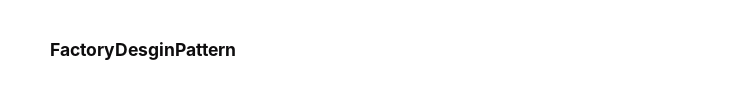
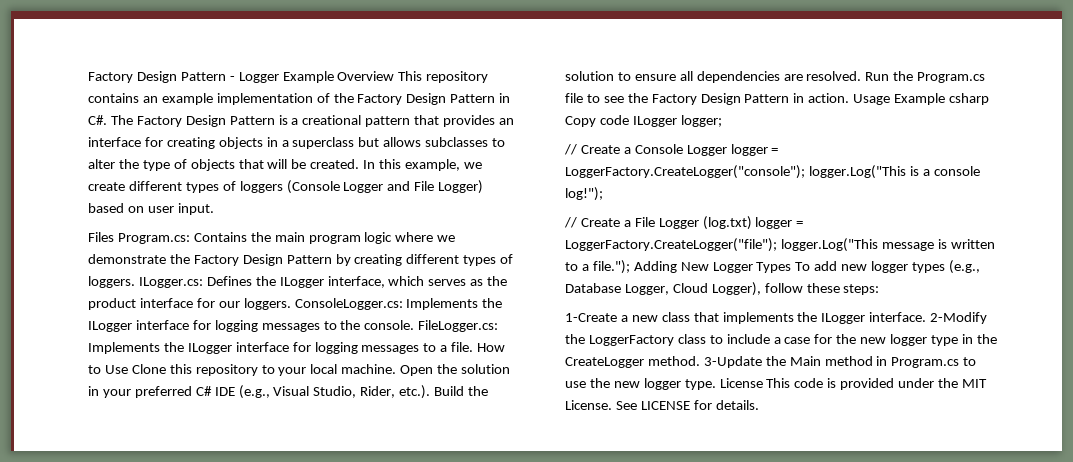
- FactoryDesginPattern
+ Factory Design Pattern - Logger Example Overview This repository contains an example implementation of the Factory Design Pattern in C#. The Factory Design Pattern is a creational pattern that provides an interface for creating objects in a superclass but allows subclasses to alter the type of objects that will be created. In this example, we create different types of loggers (Console Logger and File Logger) based on user input.
+ Files Program.cs: Contains the main program logic where we demonstrate the Factory Design Pattern by creating different types of loggers. ILogger.cs: Defines the ILogger interface, which serves as the product interface for our loggers. ConsoleLogger.cs: Implements the ILogger interface for logging messages to the console. FileLogger.cs: Implements the ILogger interface for logging messages to a file. How to Use Clone this repository to your local machine. Open the solution in your preferred C# IDE (e.g., Visual Studio, Rider, etc.). Build the solution to ensure all dependencies are resolved. Run the Program.cs file to see the Factory Design Pattern in action. Usage Example csharp Copy code ILogger logger;
+ // Create a Console Logger logger = LoggerFactory.CreateLogger("console"); logger.Log("This is a console log!");
+ // Create a File Logger (log.txt) logger = LoggerFactory.CreateLogger("file"); logger.Log("This message is written to a file."); Adding New Logger Types To add new logger types (e.g., Database Logger, Cloud Logger), follow these steps:
+ 1-Create a new class that implements the ILogger interface. 2-Modify the LoggerFactory class to include a case for the new logger type in the CreateLogger method. 3-Update the Main method in Program.cs to use the new logger type. License This code is provided under the MIT License. See LICENSE for details.

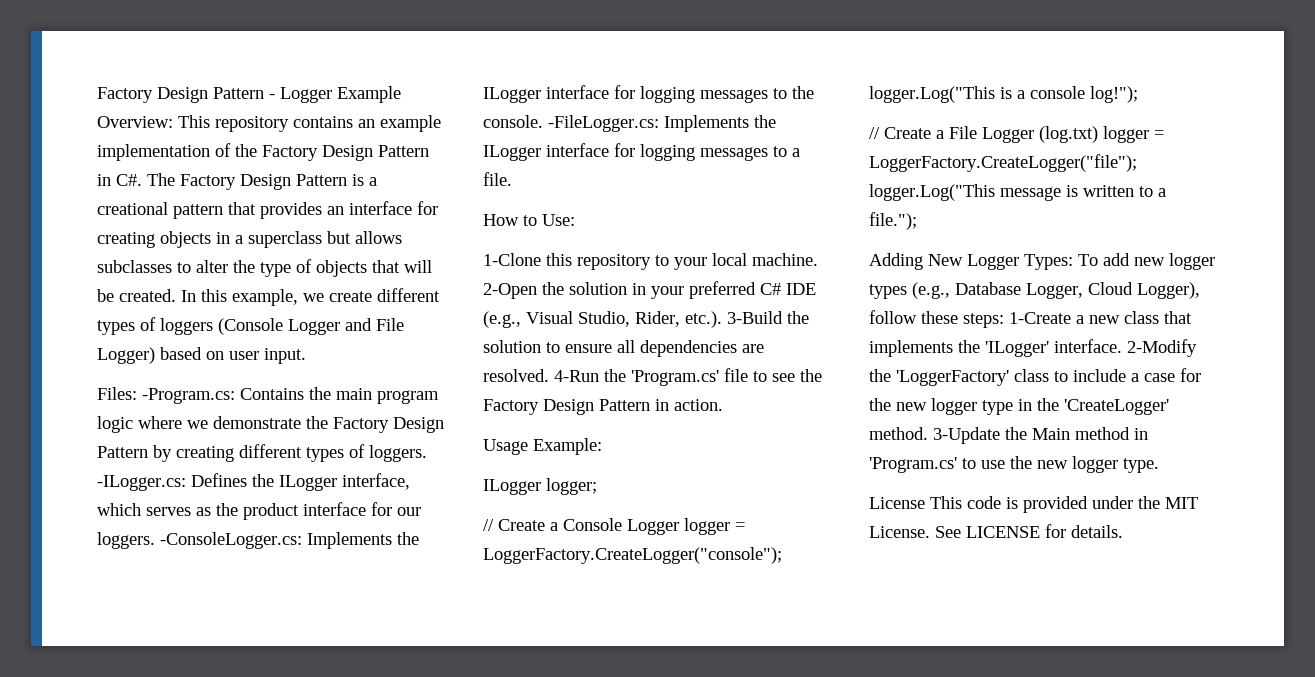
- Factory Design Pattern - Logger Example Overview This repository contains an example implementation of the Factory Design Pattern in C#. The Factory Design Pattern is a creational pattern that provides an interface for creating objects in a superclass but allows subclasses to alter the type of objects that will be created.
+ Factory Design Pattern - Logger Example Overview: This repository contains an example implementation of the Factory Design Pattern in C#. The Factory Design Pattern is a creational pattern that provides an interface for creating objects in a superclass but allows subclasses to alter the type of objects that will be created.
- Files Program.cs: Contains the main program logic where we demonstrate the Factory Design Pattern by creating different types of loggers.
+ Files: -Program.cs: Contains the main program logic where we demonstrate the Factory Design Pattern by creating different types of loggers.
- ILogger.cs: Defines the ILogger interface, which serves as the product interface for our loggers.
+ -ILogger.cs: Defines the ILogger interface, which serves as the product interface for our loggers.
- ConsoleLogger.cs: Implements the ILogger interface for logging messages to the console.
+ -ConsoleLogger.cs: Implements the ILogger interface for logging messages to the console.
- FileLogger.cs: Implements the ILogger interface for logging messages to a file. How to Use Clone this repository to your local machine.
+ -FileLogger.cs: Implements the ILogger interface for logging messages to a file.
+ How to Use:
+ 1-Clone this repository to your local machine.
- Open the solution in your preferred C# IDE (e.g., Visual Studio, Rider, etc.). Build the solution to ensure all dependencies are resolved.
+ 2-Open the solution in your preferred C# IDE (e.g., Visual Studio, Rider, etc.). 3-Build the solution to ensure all dependencies are resolved.
- Run the Program.cs file to see the Factory Design Pattern in action. Usage Example csharp Copy code ILogger logger;
+ 4-Run the 'Program.cs' file to see the Factory Design Pattern in action.
+ Usage Example:
+ ILogger logger;
- // Create a File Logger (log.txt) logger = LoggerFactory.CreateLogger("file"); logger.Log("This message is written to a file."); Adding New Logger Types To add new logger types (e.g., Database Logger, Cloud Logger), follow these steps:
- 1-Create a new class that implements the ILogger interface.
+ // Create a File Logger (log.txt) logger = LoggerFactory.CreateLogger("file"); logger.Log("This message is written to a file.");
+ Adding New Logger Types: To add new logger types (e.g., Database Logger, Cloud Logger), follow these steps: 1-Create a new class that implements the 'ILogger' interface.
- 2-Modify the LoggerFactory class to include a case for the new logger type in the CreateLogger method.
+ 2-Modify the 'LoggerFactory' class to include a case for the new logger type in the 'CreateLogger' method.
- 3-Update the Main method in Program.cs to use the new logger type. License This code is provided under the MIT License.
+ 3-Update the Main method in 'Program.cs' to use the new logger type.
+ License This code is provided under the MIT License.

